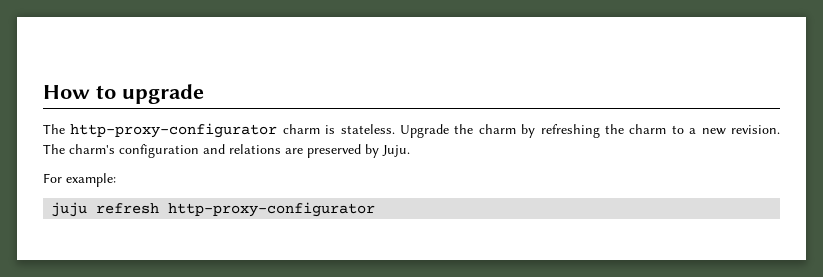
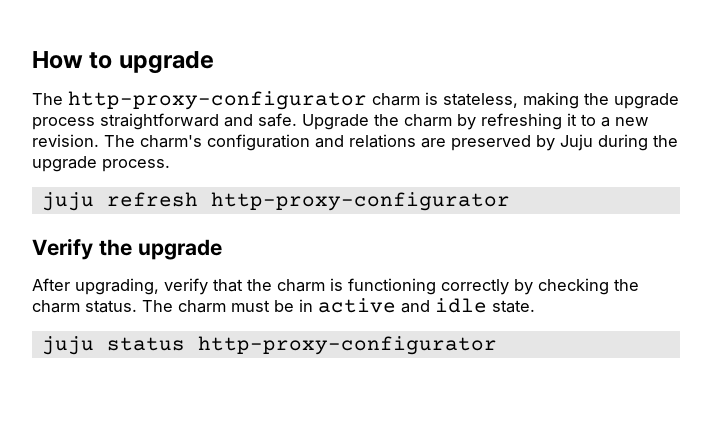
- The http-proxy-configurator charm is stateless.
+ The http-proxy-configurator charm is stateless, making the upgrade process straightforward and safe.
- Upgrade the charm by refreshing the charm to a new revision.
+ Upgrade the charm by refreshing it to a new revision.
- The charm's configuration and relations are preserved by Juju.
- For example:
+ The charm's configuration and relations are preserved by Juju during the upgrade process.
  juju refresh http-proxy-configurator
+ Verify the upgrade
+ After upgrading, verify that the charm is functioning correctly by checking the charm status. The charm must be in active and idle state.
+ juju status http-proxy-configurator

